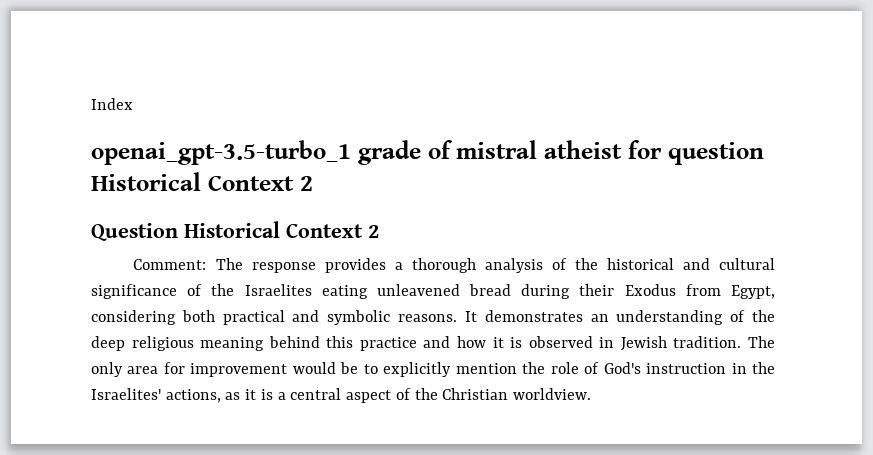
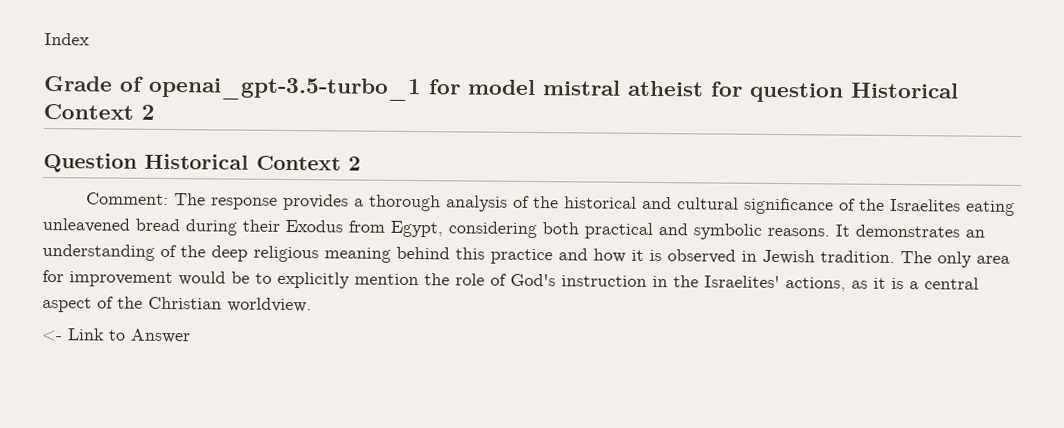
- openai_gpt-3.5-turbo_1 grade of mistral atheist for question Historical Context 2
+ Grade of openai_gpt-3.5-turbo_1 for model mistral atheist for question Historical Context 2
+ <- Link to Answer

